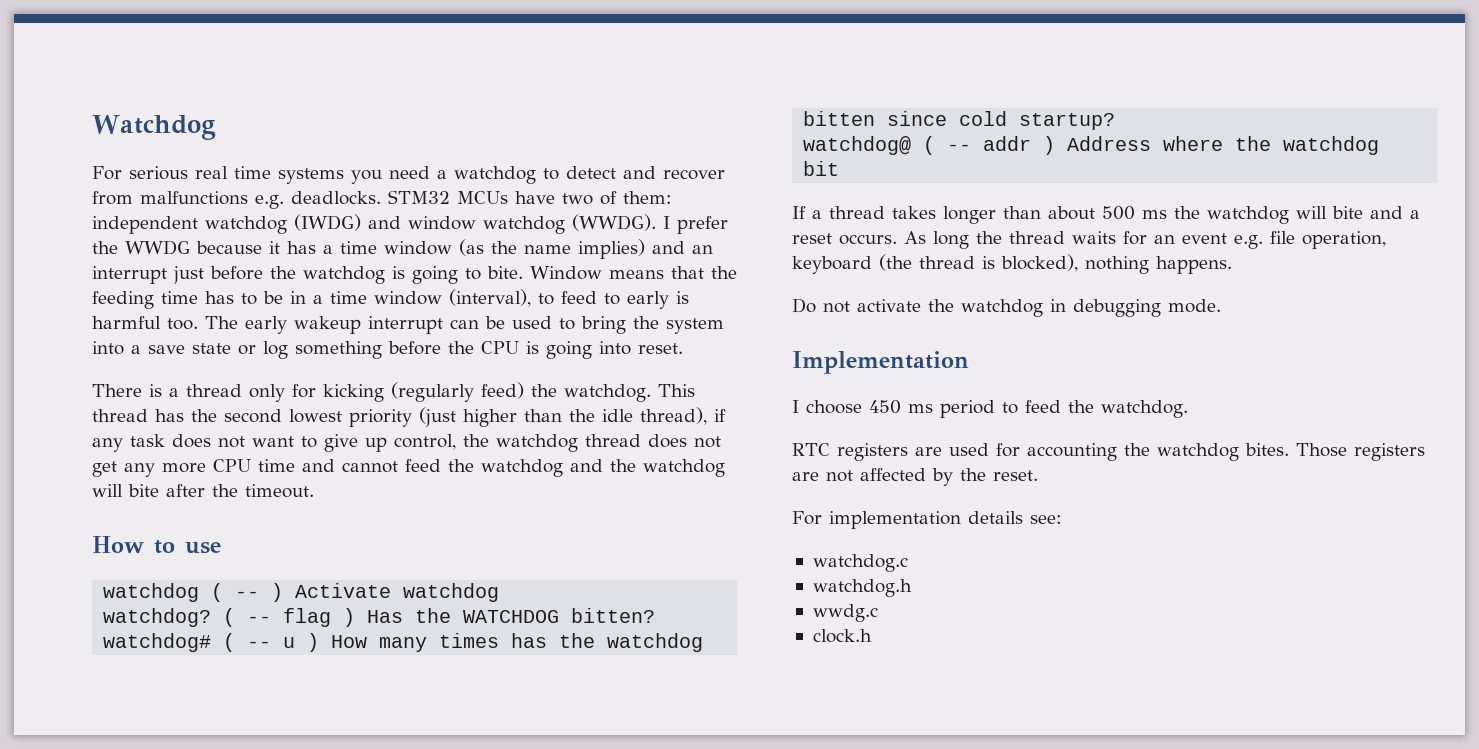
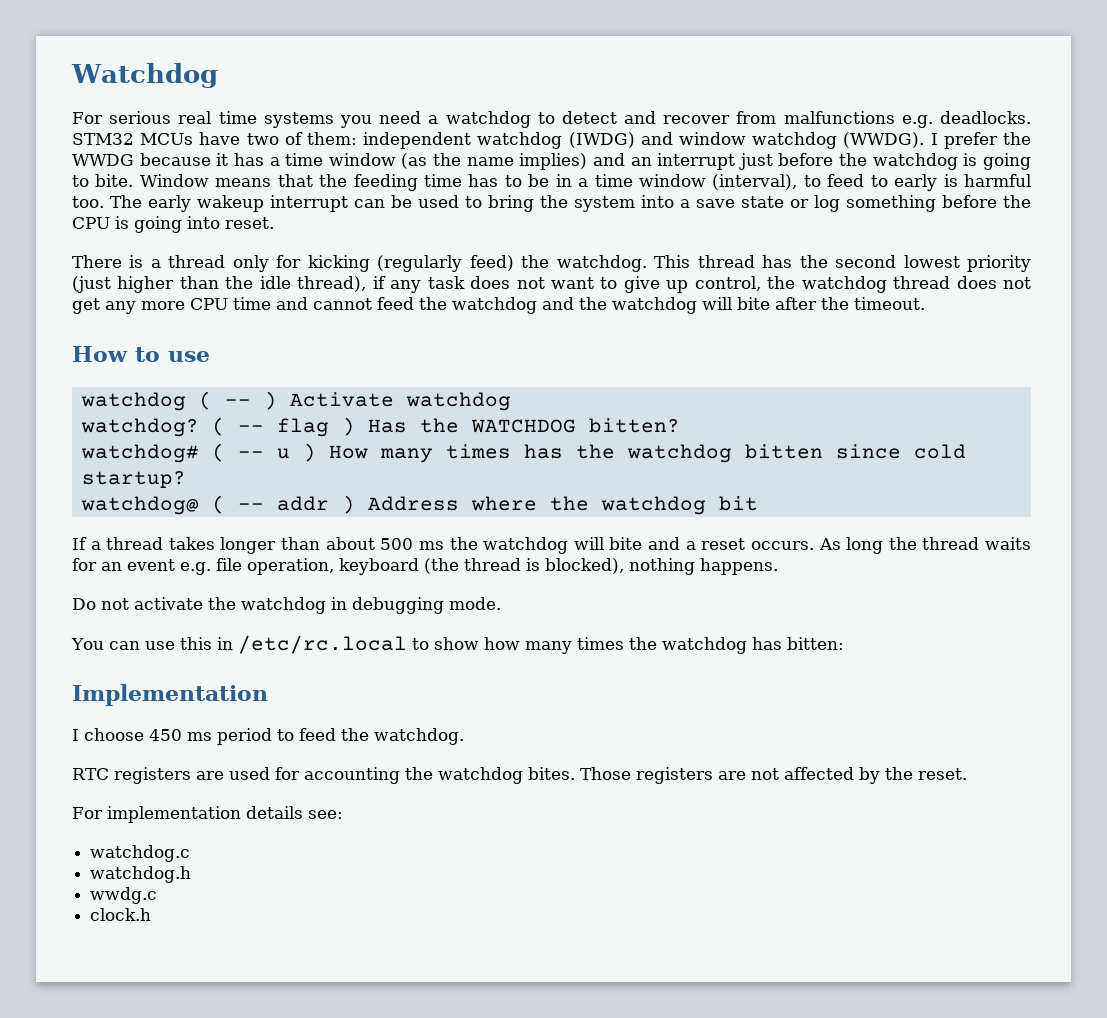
+ You can use this in /etc/rc.local to show how many times the watchdog has bitten:

